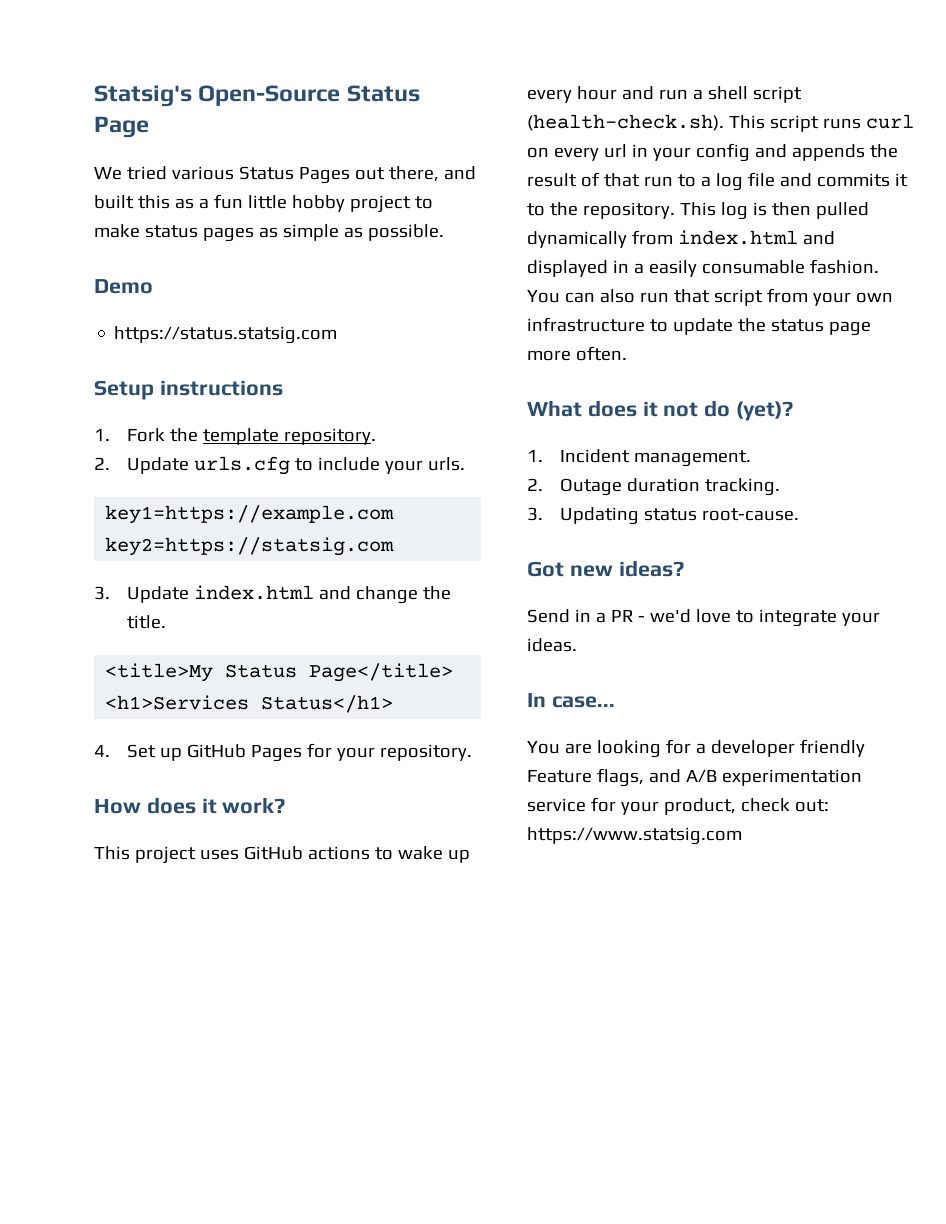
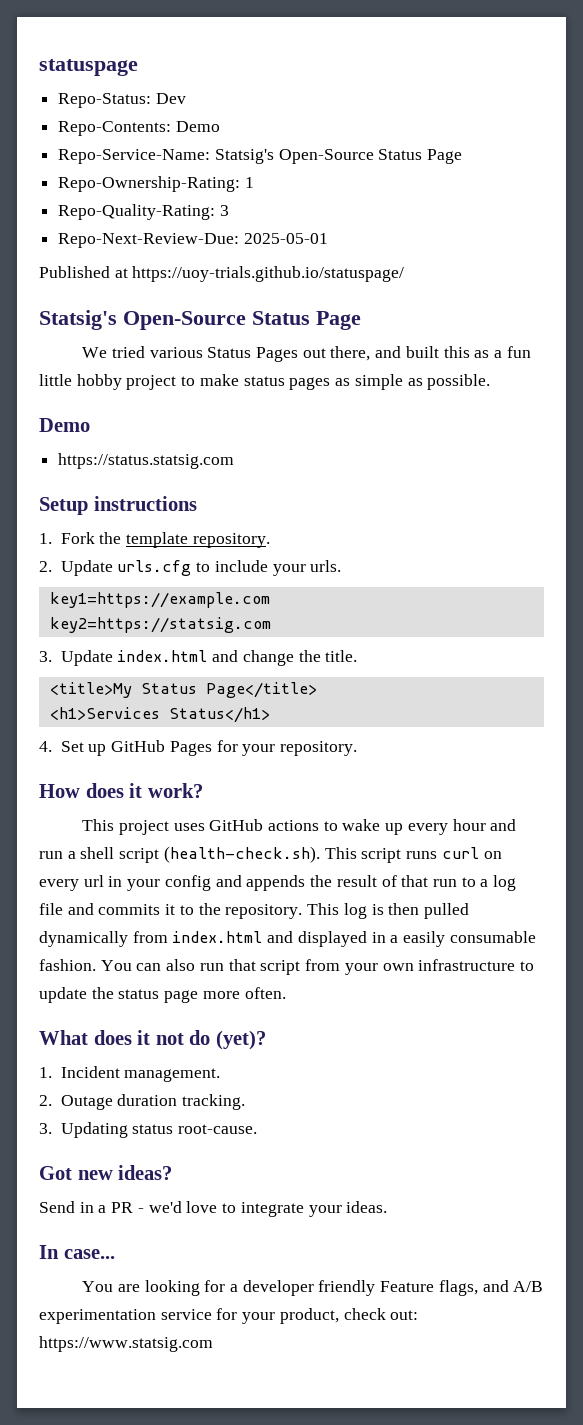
+ statuspage
+ Repo-Status: Dev
+ Repo-Contents: Demo
+ Repo-Service-Name: Statsig's Open-Source Status Page
+ Repo-Ownership-Rating: 1
+ Repo-Quality-Rating: 3
+ Repo-Next-Review-Due: 2025-05-01
+ Published at https://uoy-trials.github.io/statuspage/

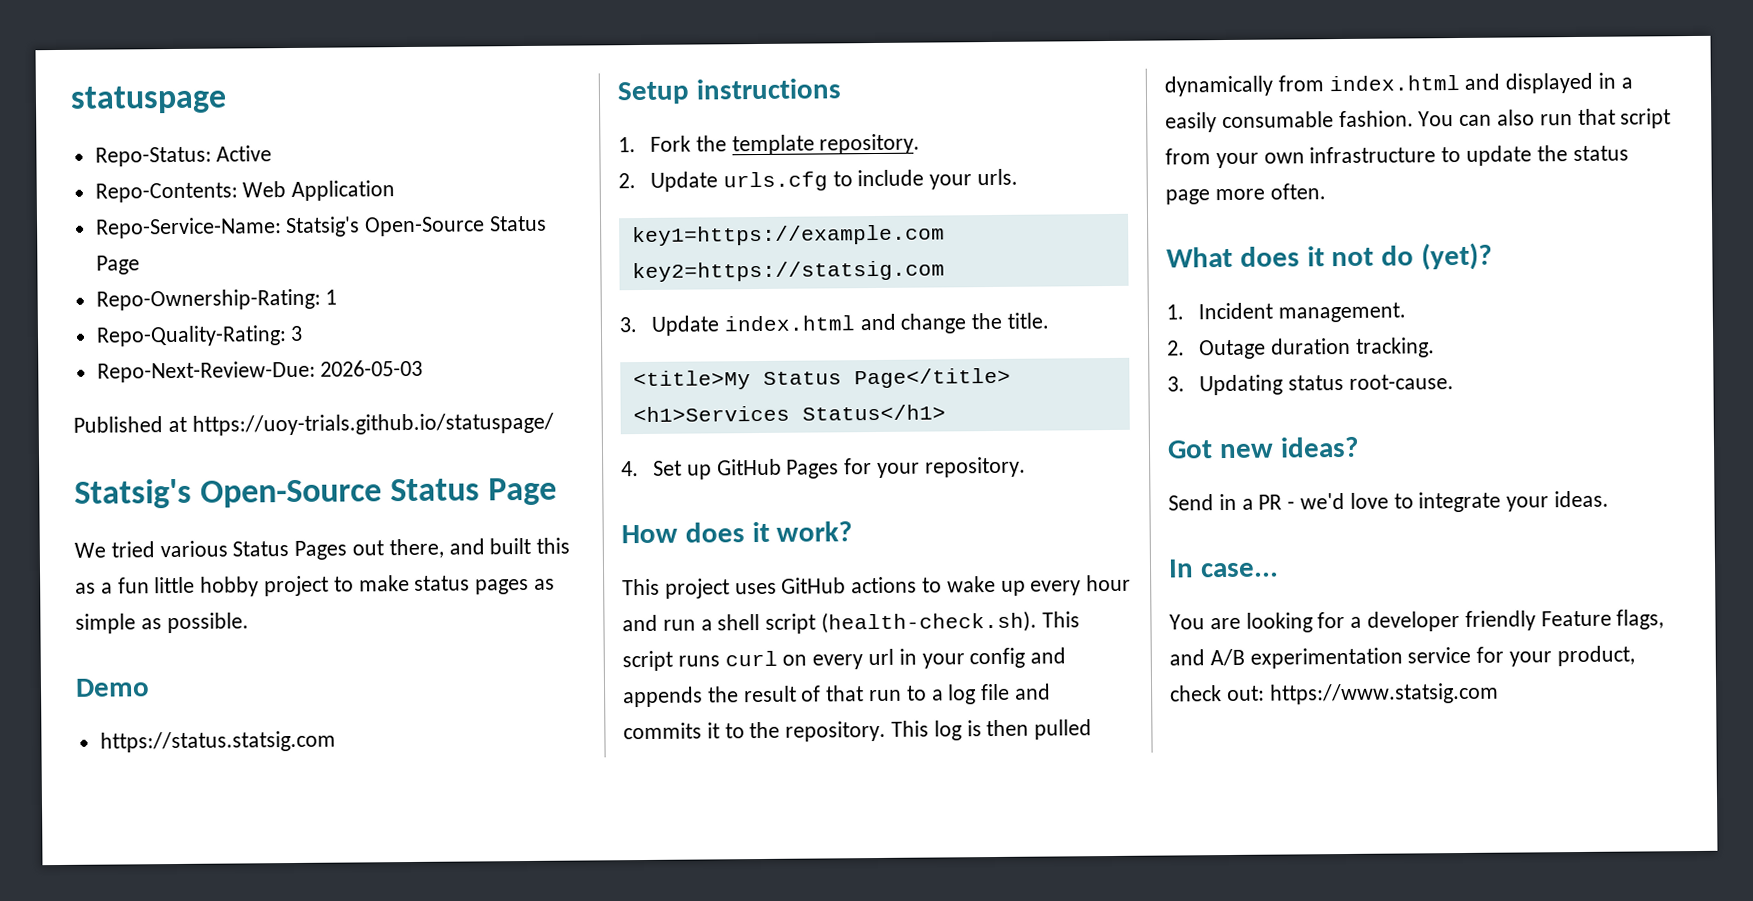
- Repo-Status: Dev
+ Repo-Status: Active
- Repo-Contents: Demo
+ Repo-Contents: Web Application
- Repo-Next-Review-Due: 2025-05-01
+ Repo-Next-Review-Due: 2026-05-03

